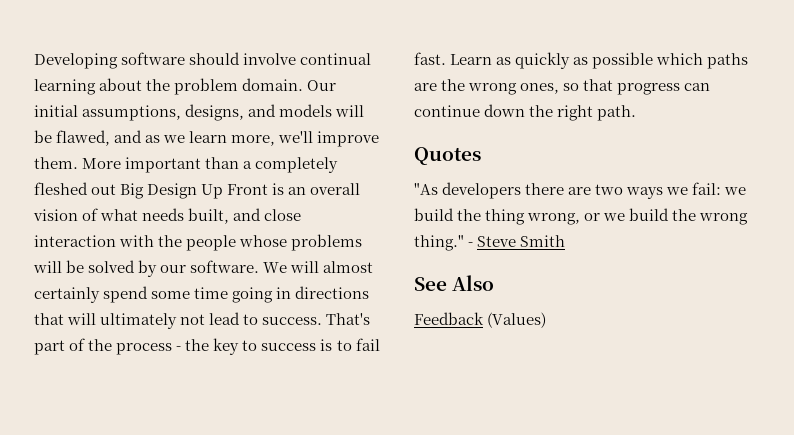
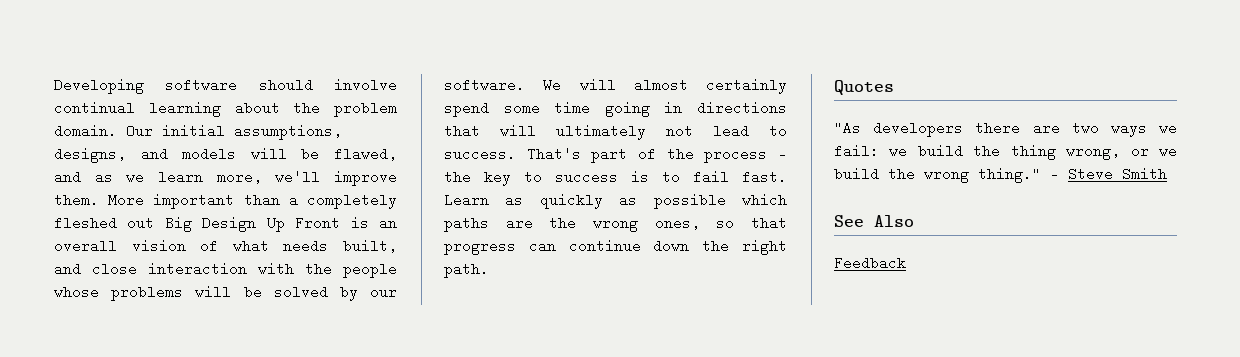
- Feedback (Values)
+ Feedback

